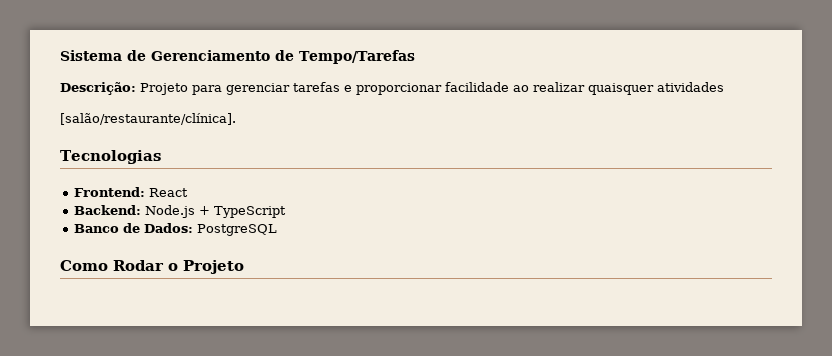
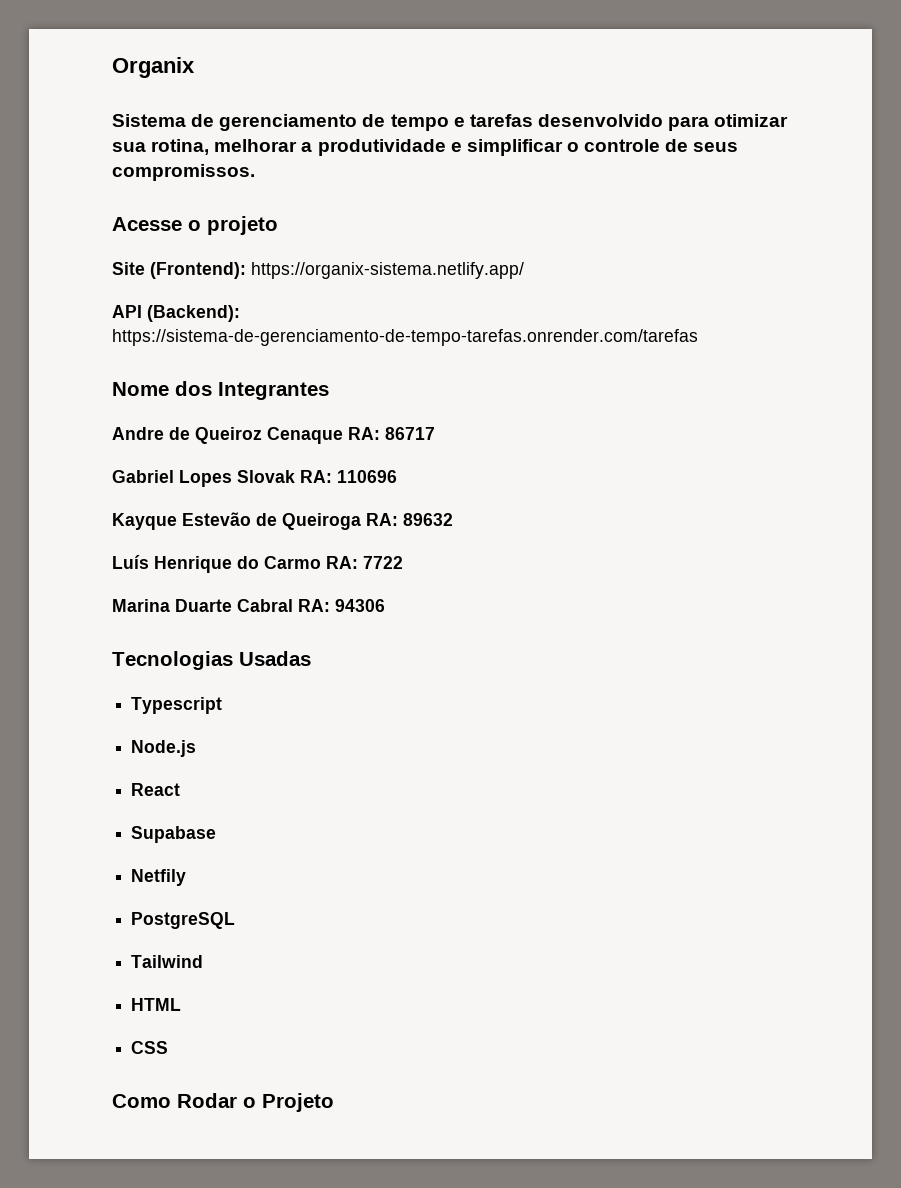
+ Organix
- Sistema de Gerenciamento de Tempo/Tarefas
- Descrição: Projeto para gerenciar tarefas e proporcionar facilidade ao realizar quaisquer atividades
- [salão/restaurante/clínica].
- Tecnologias
- Frontend: React
- Backend: Node.js + TypeScript
- Banco de Dados: PostgreSQL
+ Sistema de gerenciamento de tempo e tarefas desenvolvido para otimizar sua rotina, melhorar a produtividade e simplificar o controle de seus compromissos.
+ Acesse o projeto
+ Site (Frontend): https://organix-sistema.netlify.app/
+ API (Backend): https://sistema-de-gerenciamento-de-tempo-tarefas.onrender.com/tarefas
+ Nome dos Integrantes
+ Andre de Queiroz Cenaque RA: 86717
+ Gabriel Lopes Slovak RA: 110696
+ Kayque Estevão de Queiroga RA: 89632
+ Luís Henrique do Carmo RA: 7722
+ Marina Duarte Cabral RA: 94306
+ Tecnologias Usadas
+ Typescript
+ Node.js
+ React
+ Supabase
+ Netfily
+ PostgreSQL
+ Tailwind
+ HTML
+ CSS

